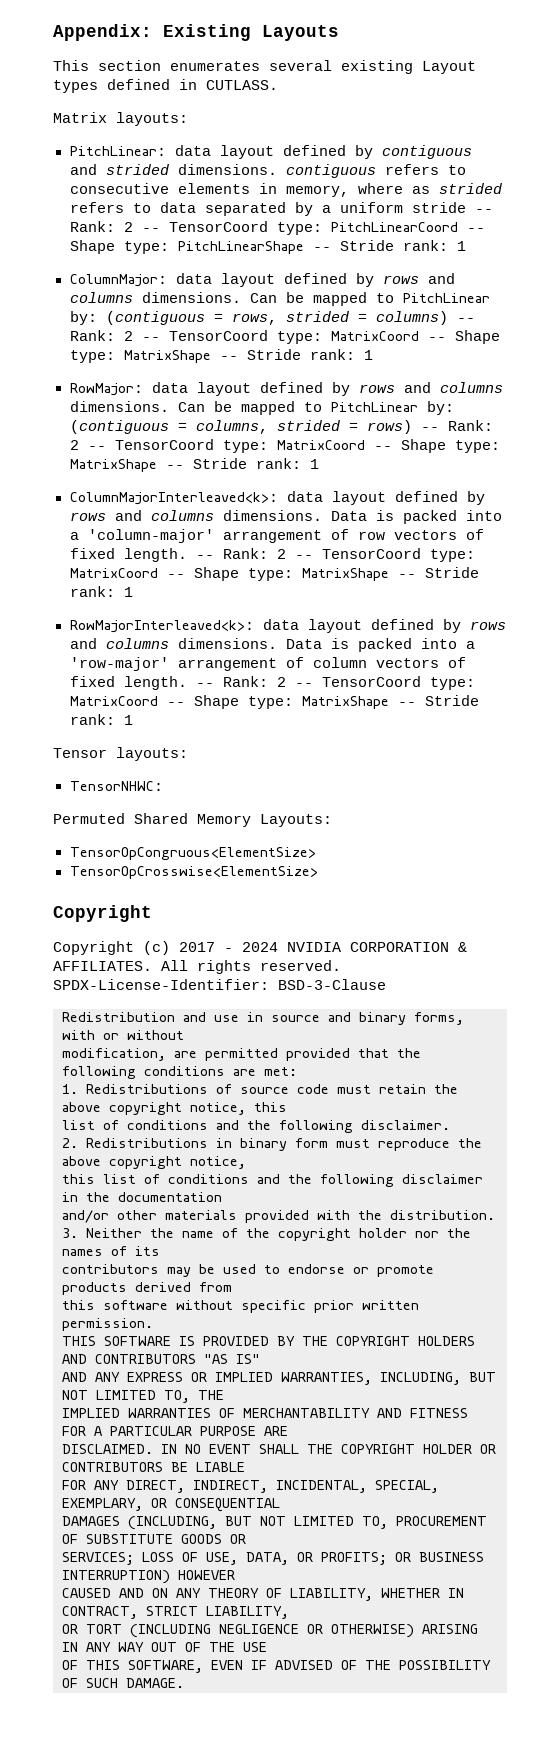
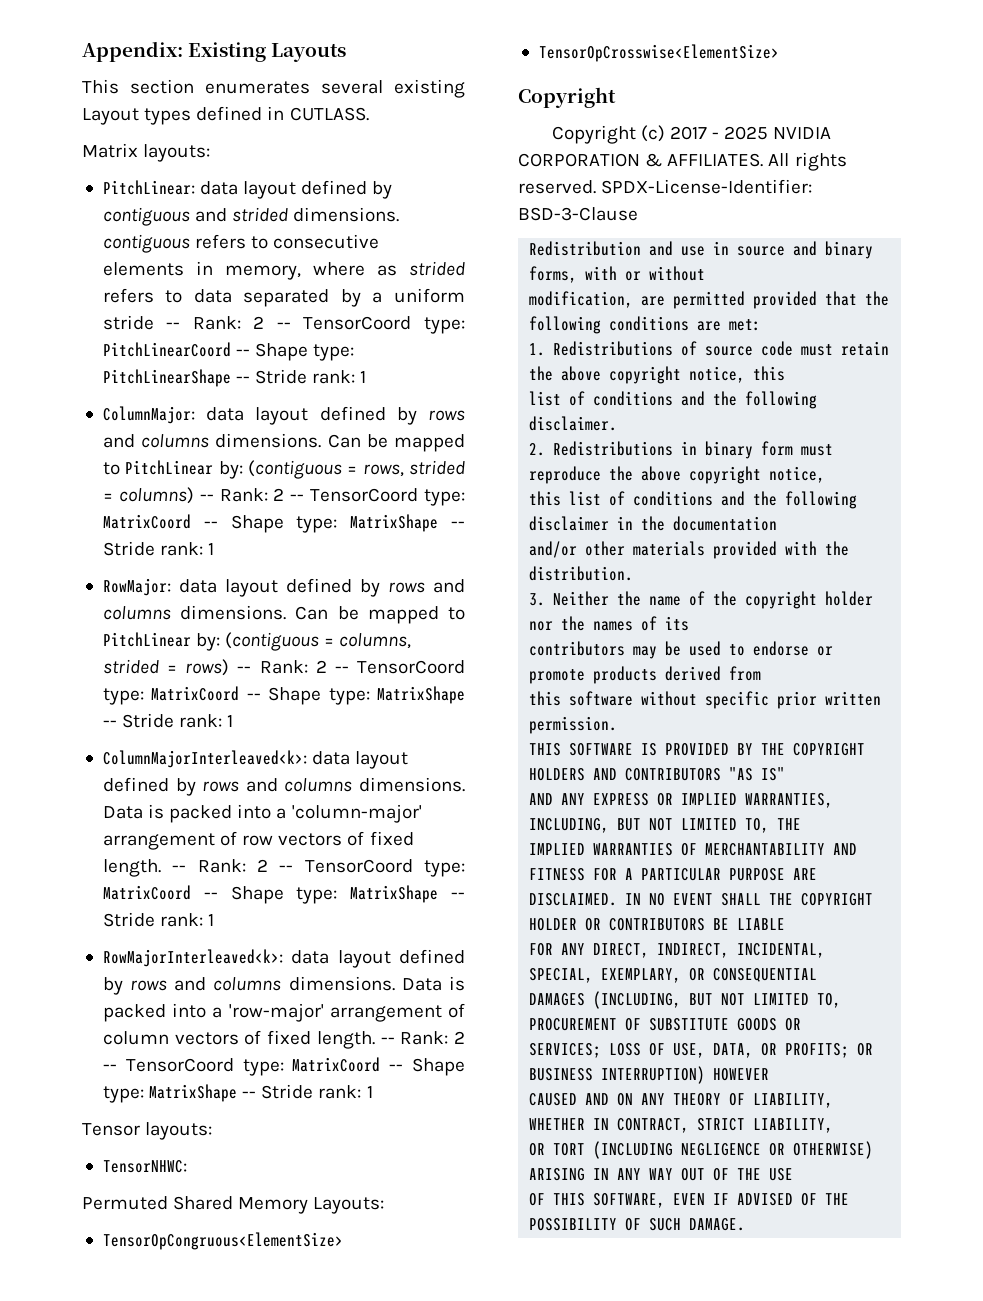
- Copyright (c) 2017 - 2024 NVIDIA CORPORATION & AFFILIATES.
+ Copyright (c) 2017 - 2025 NVIDIA CORPORATION & AFFILIATES.

